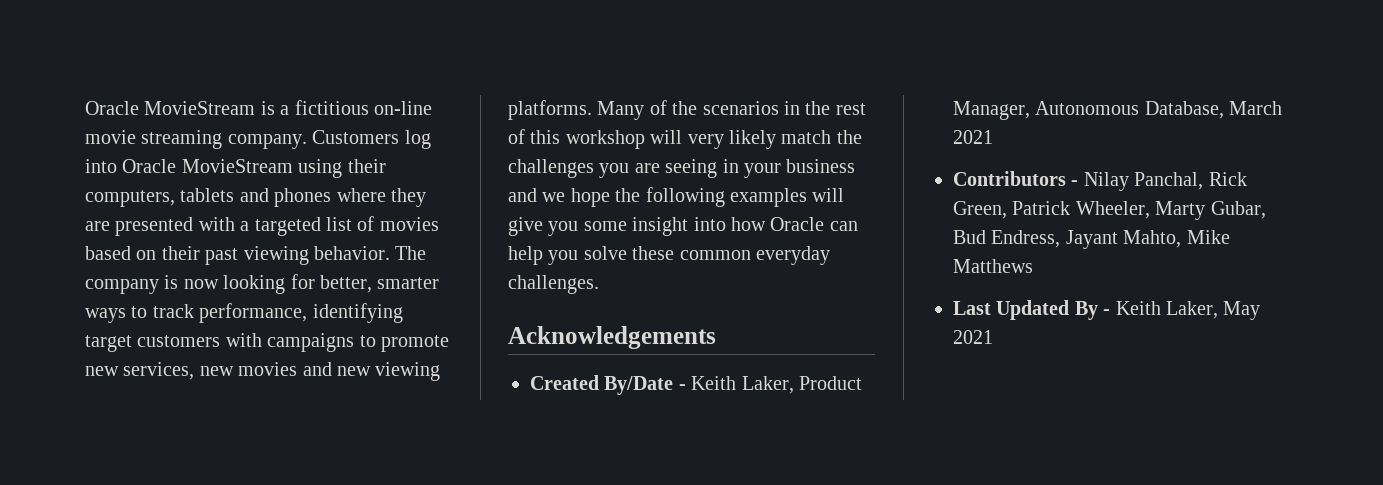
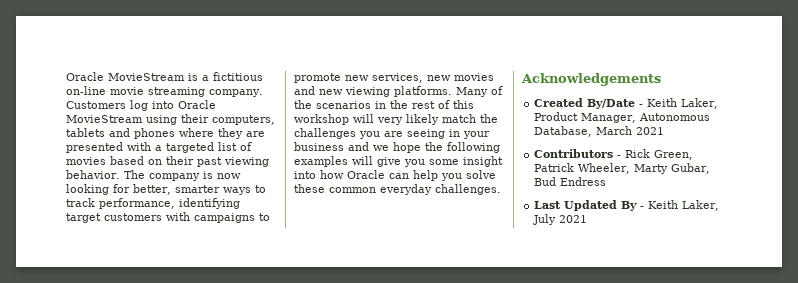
- Contributors - Nilay Panchal, Rick Green, Patrick Wheeler, Marty Gubar, Bud Endress, Jayant Mahto, Mike Matthews
+ Contributors - Rick Green, Patrick Wheeler, Marty Gubar, Bud Endress
- Last Updated By - Keith Laker, May 2021
+ Last Updated By - Keith Laker, July 2021

